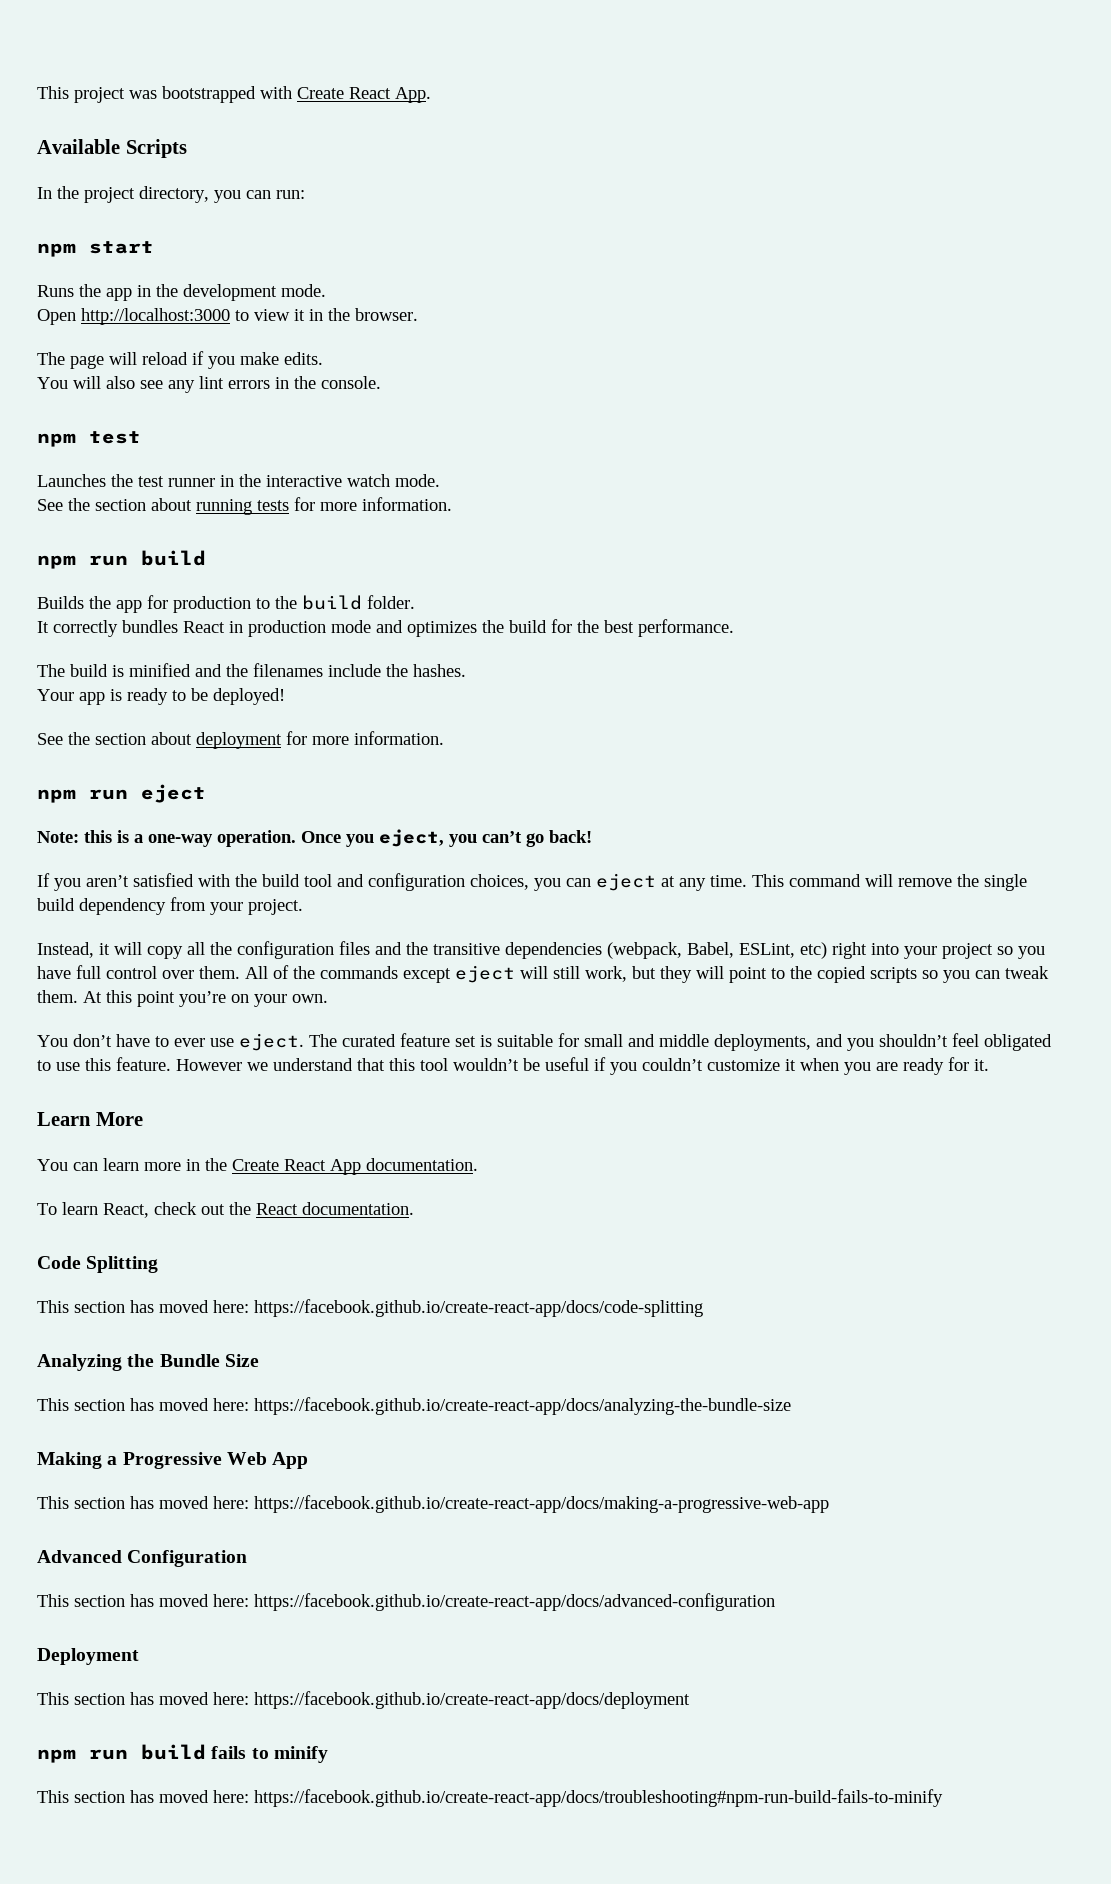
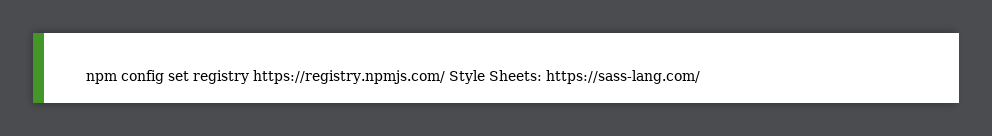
- This project was bootstrapped with Create React App.
- Available Scripts
- In the project directory, you can run:
- npm start
- Runs the app in the development mode.
- Open http://localhost:3000 to view it in the browser.
- The page will reload if you make edits.
- You will also see any lint errors in the console.
- npm test
- Launches the test runner in the interactive watch mode.
- See the section about running tests for more information.
- npm run build
- Builds the app for production to the build folder.
- It correctly bundles React in production mode and optimizes the build for the best performance.
- The build is minified and the filenames include the hashes.
- Your app is ready to be deployed!
- See the section about deployment for more information.
- npm run eject
- Note: this is a one-way operation. Once you eject, you can’t go back!
- If you aren’t satisfied with the build tool and configuration choices, you can eject at any time. This command will remove the single build dependency from your project.
- Instead, it will copy all the configuration files and the transitive dependencies (webpack, Babel, ESLint, etc) right into your project so you have full control over them. All of the commands except eject will still work, but they will point to the copied scripts so you can tweak them. At this point you’re on your own.
- You don’t have to ever use eject. The curated feature set is suitable for small and middle deployments, and you shouldn’t feel obligated to use this feature. However we understand that this tool wouldn’t be useful if you couldn’t customize it when you are ready for it.
- Learn More
- You can learn more in the Create React App documentation.
- To learn React, check out the React documentation.
- Code Splitting
- This section has moved here: https://facebook.github.io/create-react-app/docs/code-splitting
- Analyzing the Bundle Size
- This section has moved here: https://facebook.github.io/create-react-app/docs/analyzing-the-bundle-size
- Making a Progressive Web App
- This section has moved here: https://facebook.github.io/create-react-app/docs/making-a-progressive-web-app
- Advanced Configuration
- This section has moved here: https://facebook.github.io/create-react-app/docs/advanced-configuration
- Deployment
- This section has moved here: https://facebook.github.io/create-react-app/docs/deployment
- npm run build fails to minify
- This section has moved here: https://facebook.github.io/create-react-app/docs/troubleshooting#npm-run-build-fails-to-minify
+ npm config set registry https://registry.npmjs.com/ Style Sheets: https://sass-lang.com/

